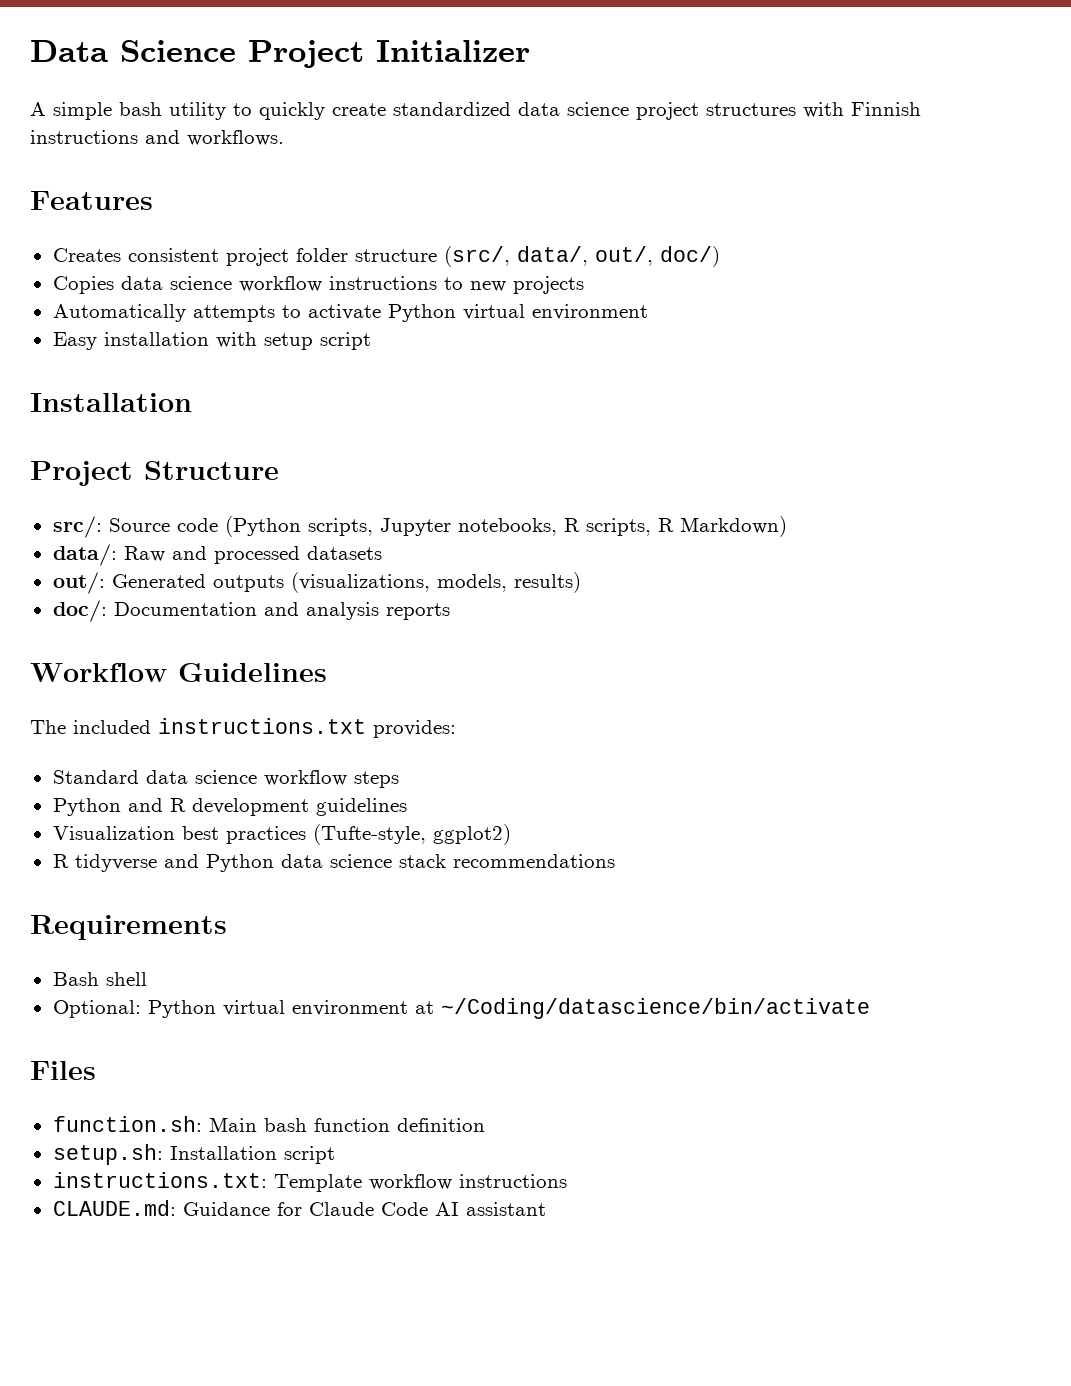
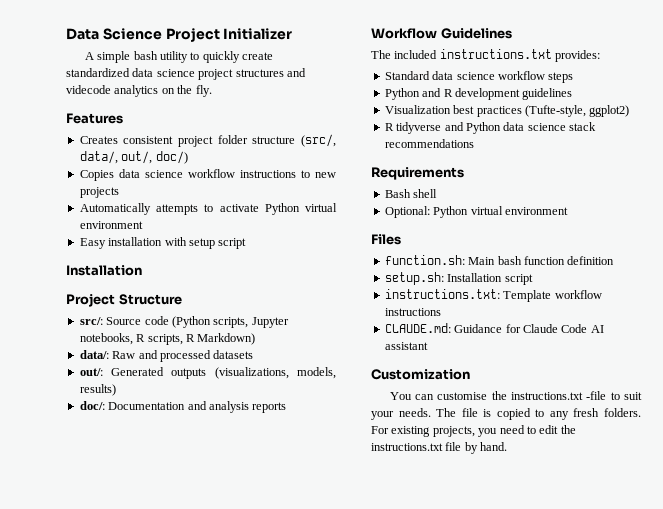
- A simple bash utility to quickly create standardized data science project structures with Finnish instructions and workflows.
+ A simple bash utility to quickly create standardized data science project structures and videcode analytics on the fly.
- Optional: Python virtual environment at ~/Coding/datascience/bin/activate
+ Optional: Python virtual environment
+ Customization
+ You can customise the instructions.txt -file to suit your needs. The file is copied to any fresh folders. For existing projects, you need to edit the instructions.txt file by hand.

